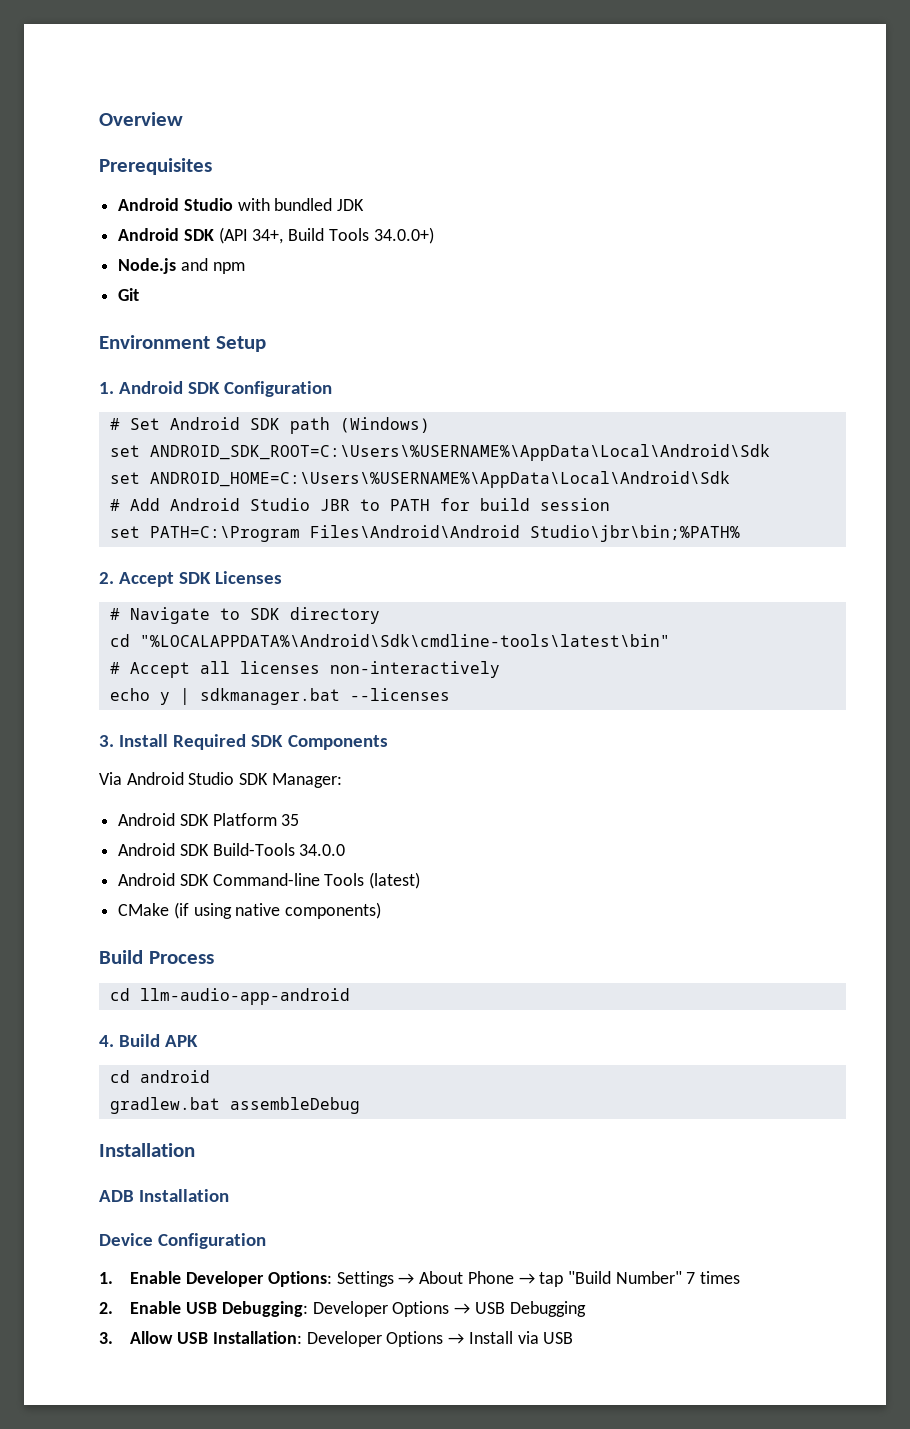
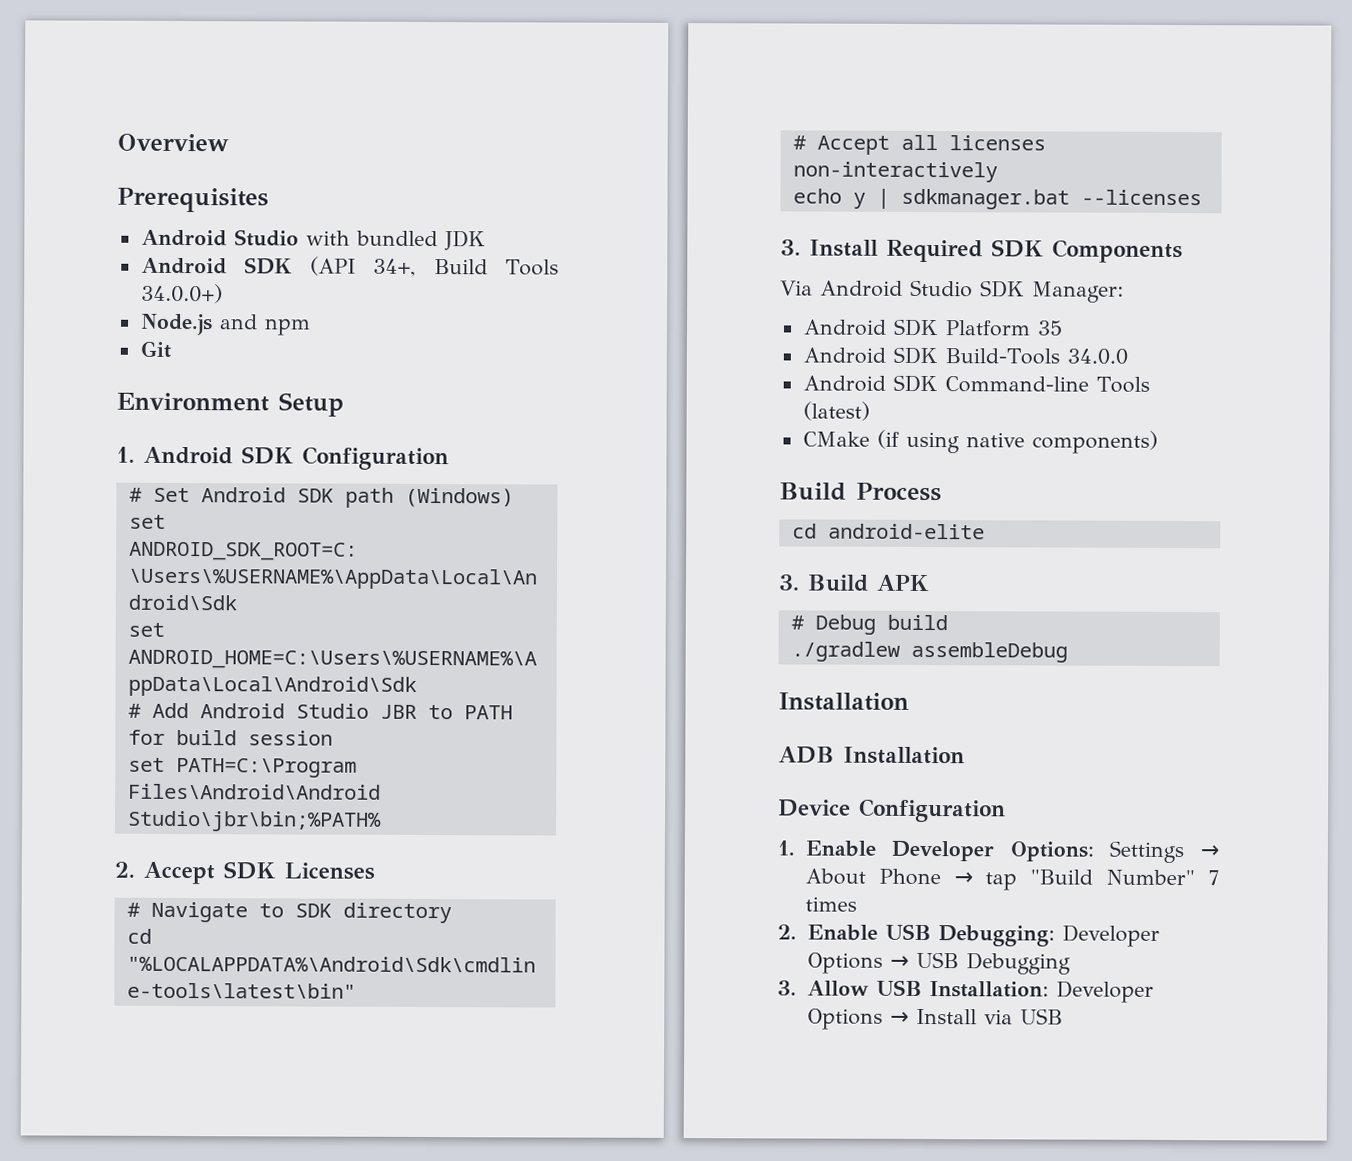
- cd llm-audio-app-android
- 4. Build APK
+ cd android-elite
+ 3. Build APK
- cd android
- gradlew.bat assembleDebug
+ # Debug build
+ ./gradlew assembleDebug

